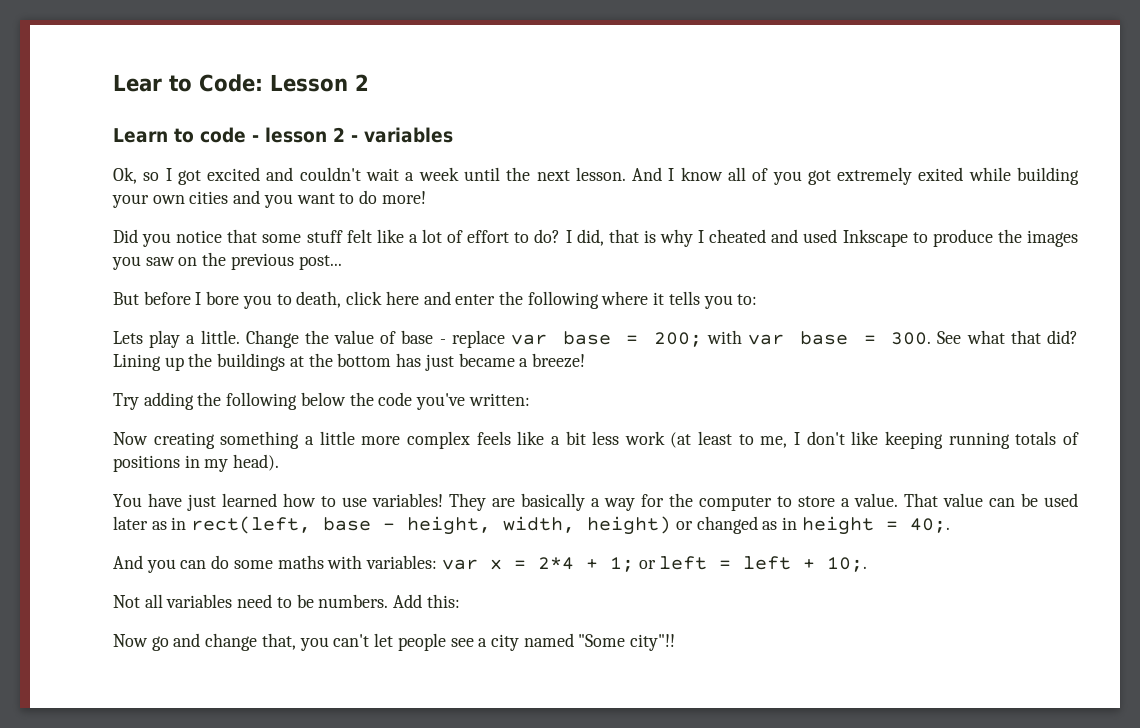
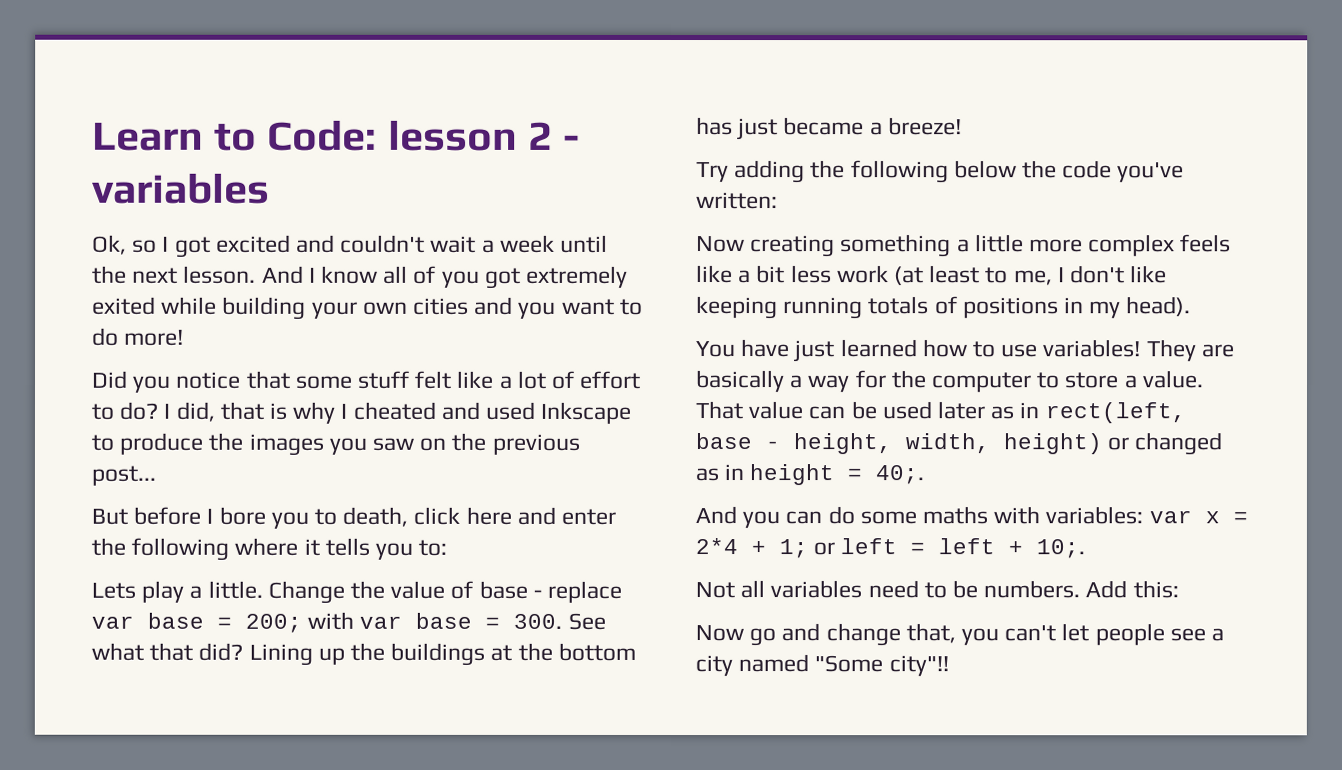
- Lear to Code: Lesson 2
- Learn to code - lesson 2 - variables
+ Learn to Code: lesson 2 - variables

